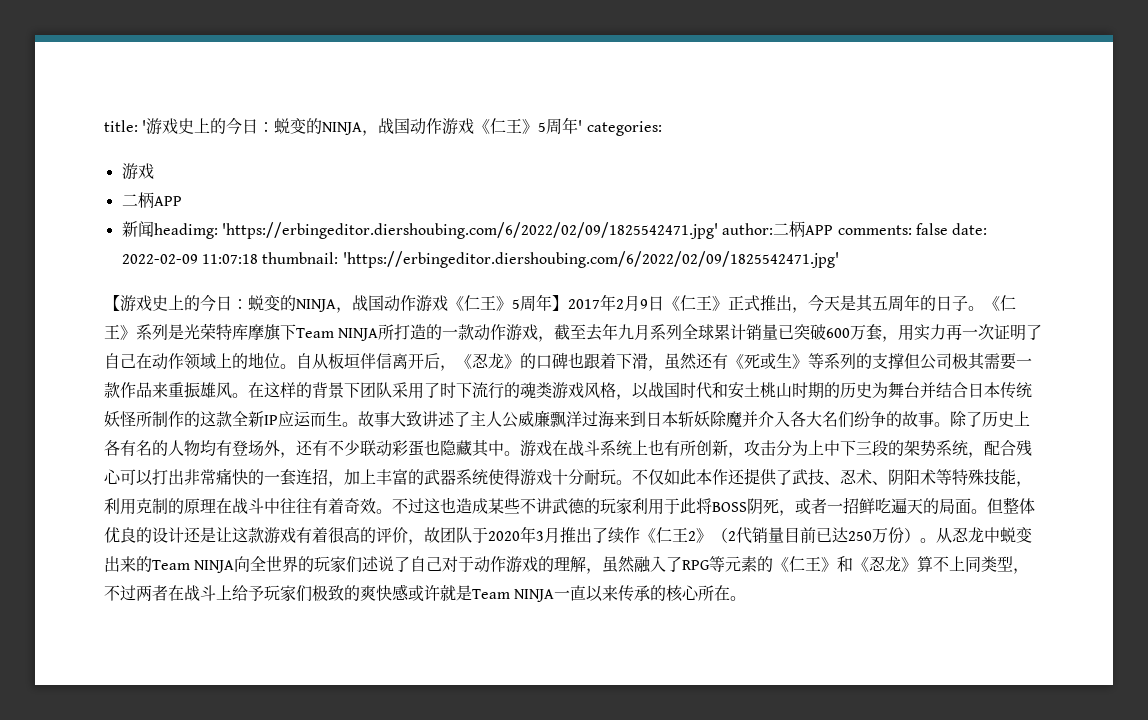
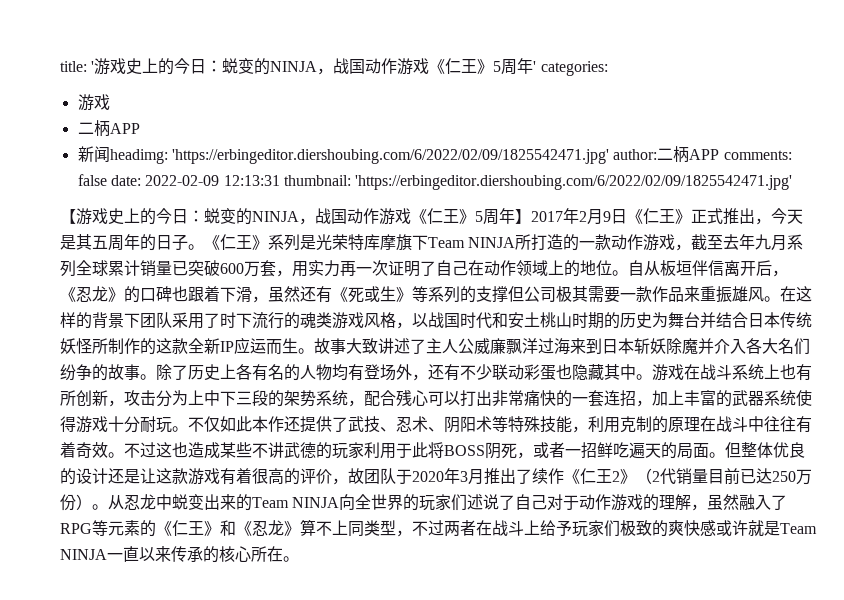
- 新闻headimg: 'https://erbingeditor.diershoubing.com/6/2022/02/09/1825542471.jpg' author:二柄APP comments: false date: 2022-02-09 11:07:18 thumbnail: 'https://erbingeditor.diershoubing.com/6/2022/02/09/1825542471.jpg'
+ 新闻headimg: 'https://erbingeditor.diershoubing.com/6/2022/02/09/1825542471.jpg' author:二柄APP comments: false date: 2022-02-09 12:13:31 thumbnail: 'https://erbingeditor.diershoubing.com/6/2022/02/09/1825542471.jpg'

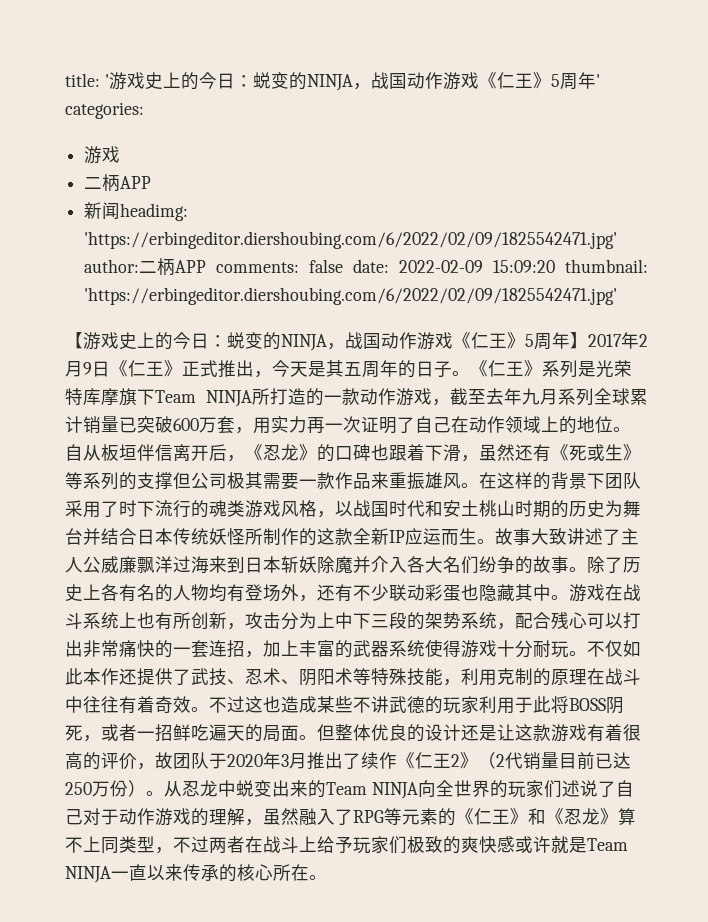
- 新闻headimg: 'https://erbingeditor.diershoubing.com/6/2022/02/09/1825542471.jpg' author:二柄APP comments: false date: 2022-02-09 12:13:31 thumbnail: 'https://erbingeditor.diershoubing.com/6/2022/02/09/1825542471.jpg'
+ 新闻headimg: 'https://erbingeditor.diershoubing.com/6/2022/02/09/1825542471.jpg' author:二柄APP comments: false date: 2022-02-09 15:09:20 thumbnail: 'https://erbingeditor.diershoubing.com/6/2022/02/09/1825542471.jpg'

